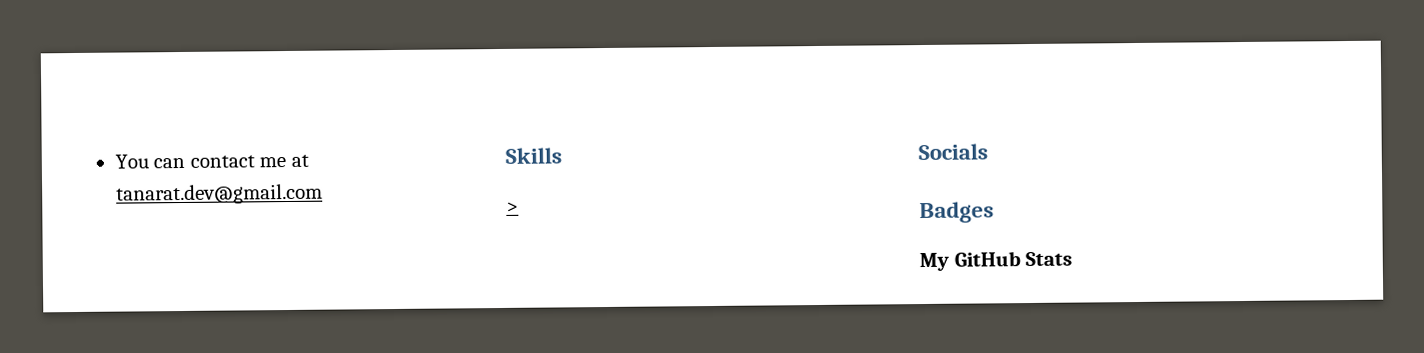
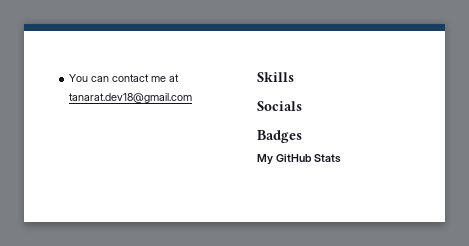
- You can contact me at tanarat.dev@gmail.com
+ You can contact me at tanarat.dev18@gmail.com
- >

